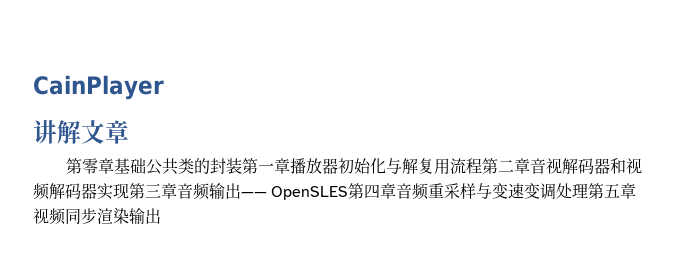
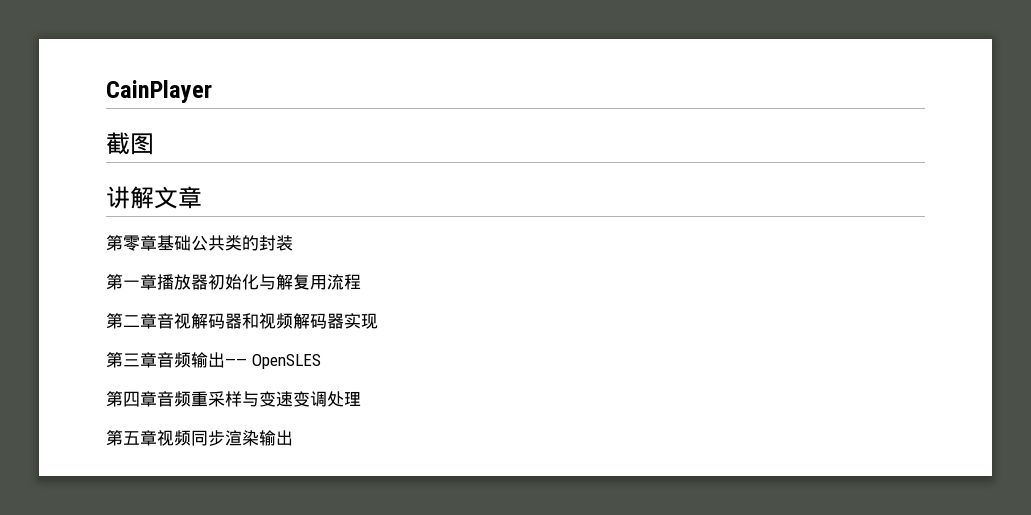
+ 截图
- 第零章基础公共类的封装第一章播放器初始化与解复用流程第二章音视解码器和视频解码器实现第三章音频输出—— OpenSLES第四章音频重采样与变速变调处理第五章视频同步渲染输出
+ 第零章基础公共类的封装
+ 第一章播放器初始化与解复用流程
+ 第二章音视解码器和视频解码器实现
+ 第三章音频输出—— OpenSLES
+ 第四章音频重采样与变速变调处理
+ 第五章视频同步渲染输出

